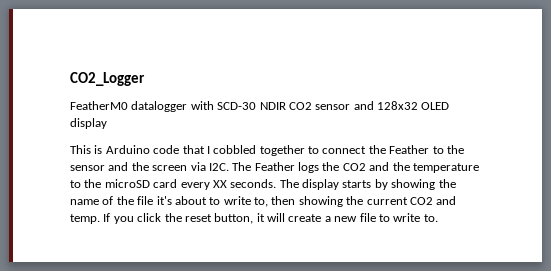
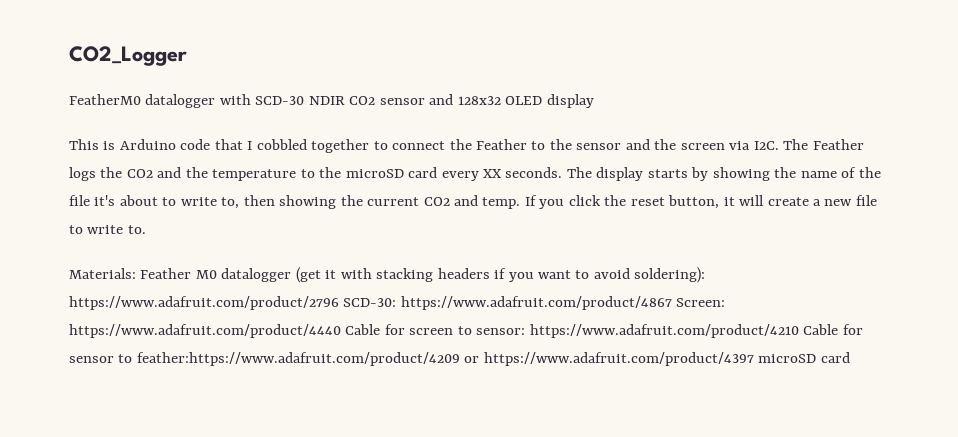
+ Materials: Feather M0 datalogger (get it with stacking headers if you want to avoid soldering): https://www.adafruit.com/product/2796 SCD-30: https://www.adafruit.com/product/4867 Screen: https://www.adafruit.com/product/4440 Cable for screen to sensor: https://www.adafruit.com/product/4210 Cable for sensor to feather:https://www.adafruit.com/product/4209 or https://www.adafruit.com/product/4397 microSD card

